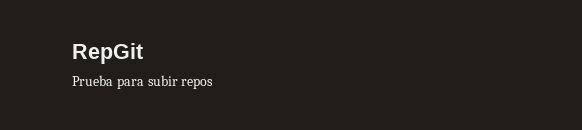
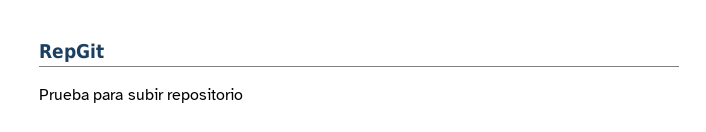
- Prueba para subir repos
+ Prueba para subir repositorio

